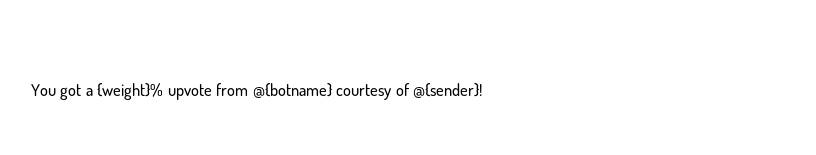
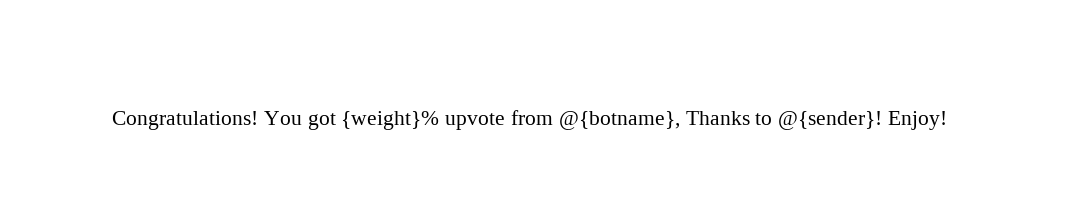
+ Congratulations!
- You got a {weight}% upvote from @{botname} courtesy of @{sender}!
+ You got {weight}% upvote from @{botname}, Thanks to @{sender}! Enjoy!

